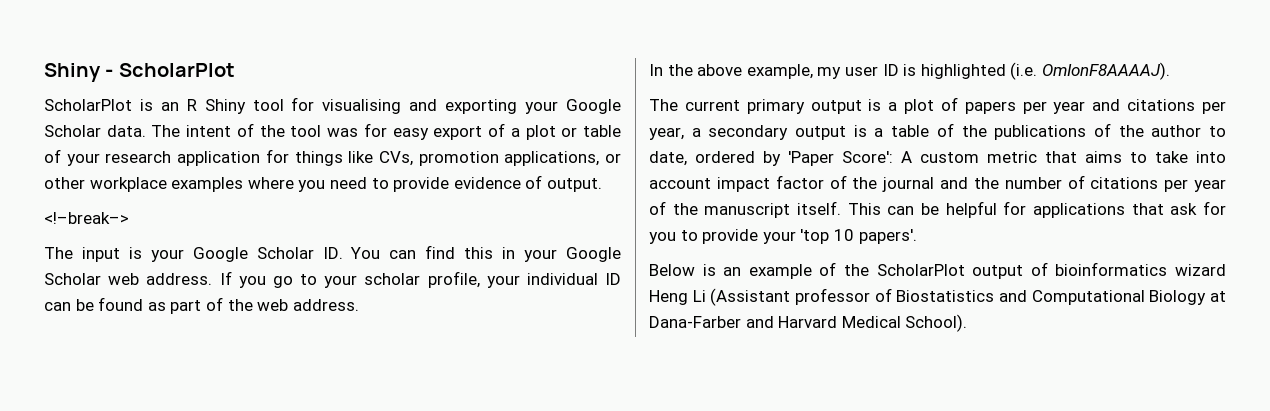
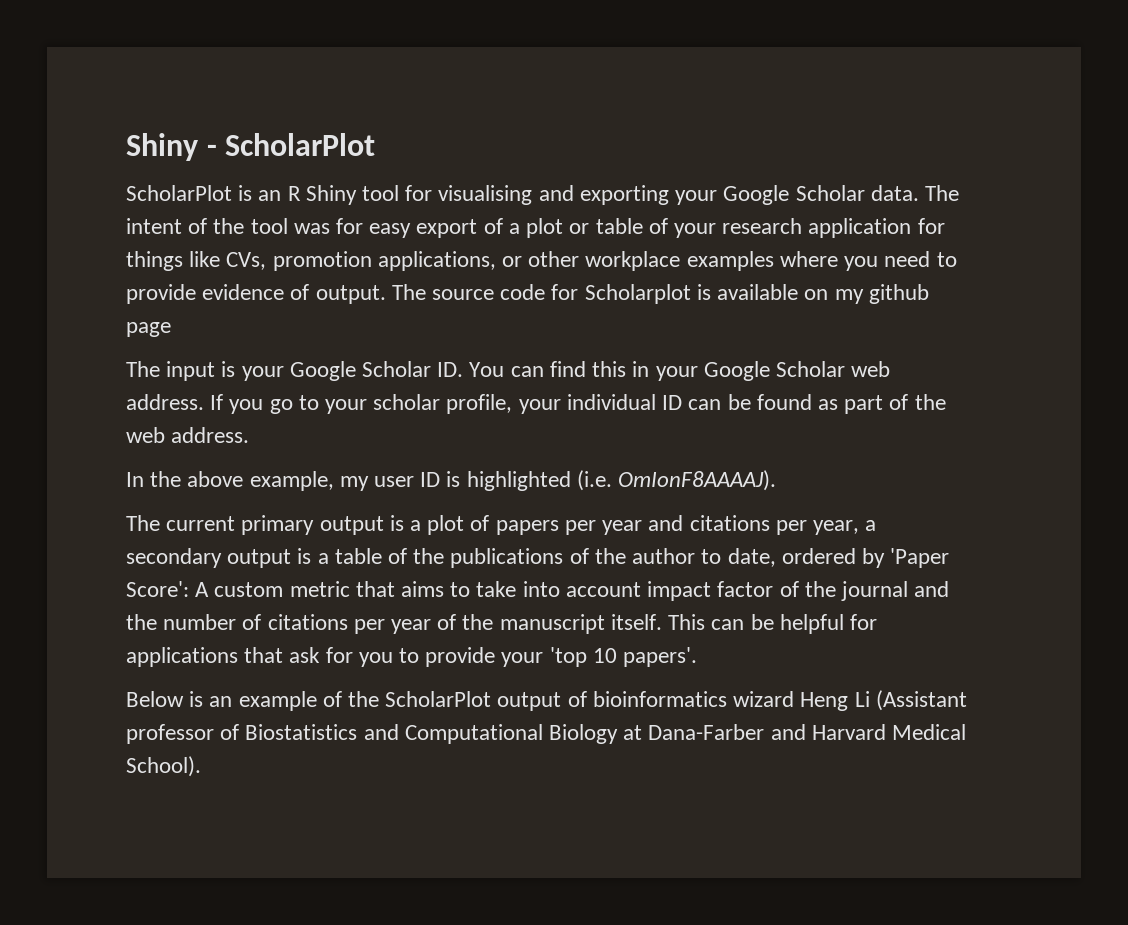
- The intent of the tool was for easy export of a plot or table of your research application for things like CVs, promotion applications, or other workplace examples where you need to provide evidence of output.
- <!–break–>
+ The intent of the tool was for easy export of a plot or table of your research application for things like CVs, promotion applications, or other workplace examples where you need to provide evidence of output. The source code for Scholarplot is available on my github page

